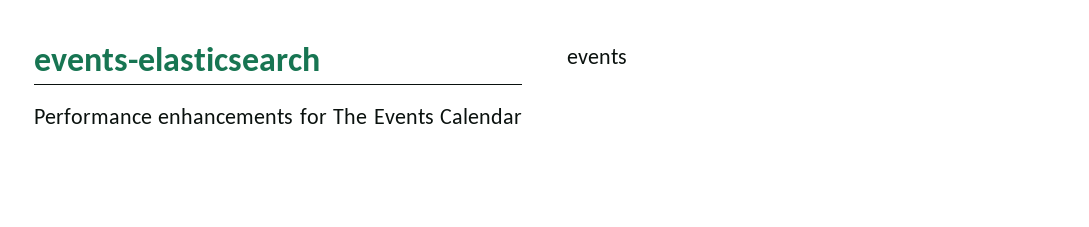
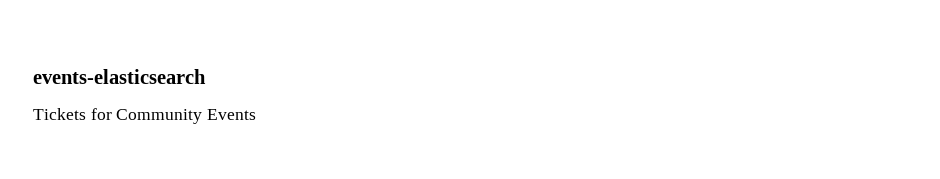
- Performance enhancements for The Events Calendar events
+ Tickets for Community Events

